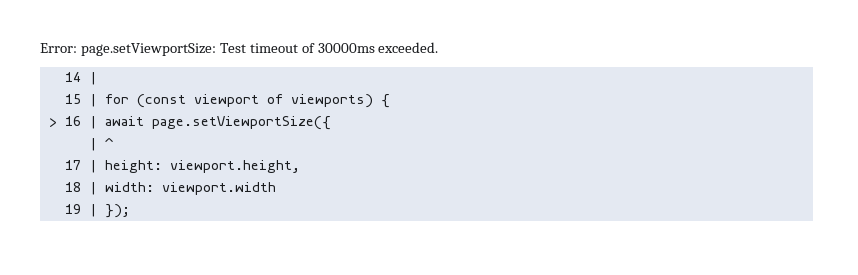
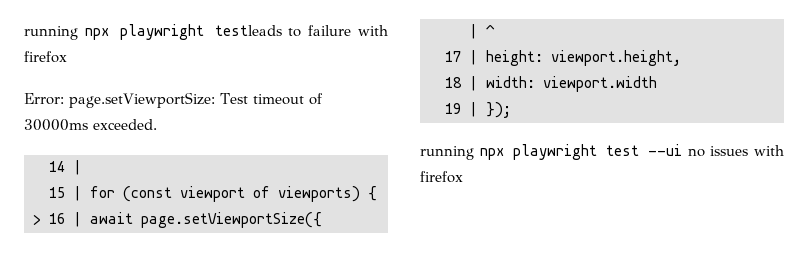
+ running npx playwright testleads to failure with firefox
+ running npx playwright test --ui no issues with firefox

